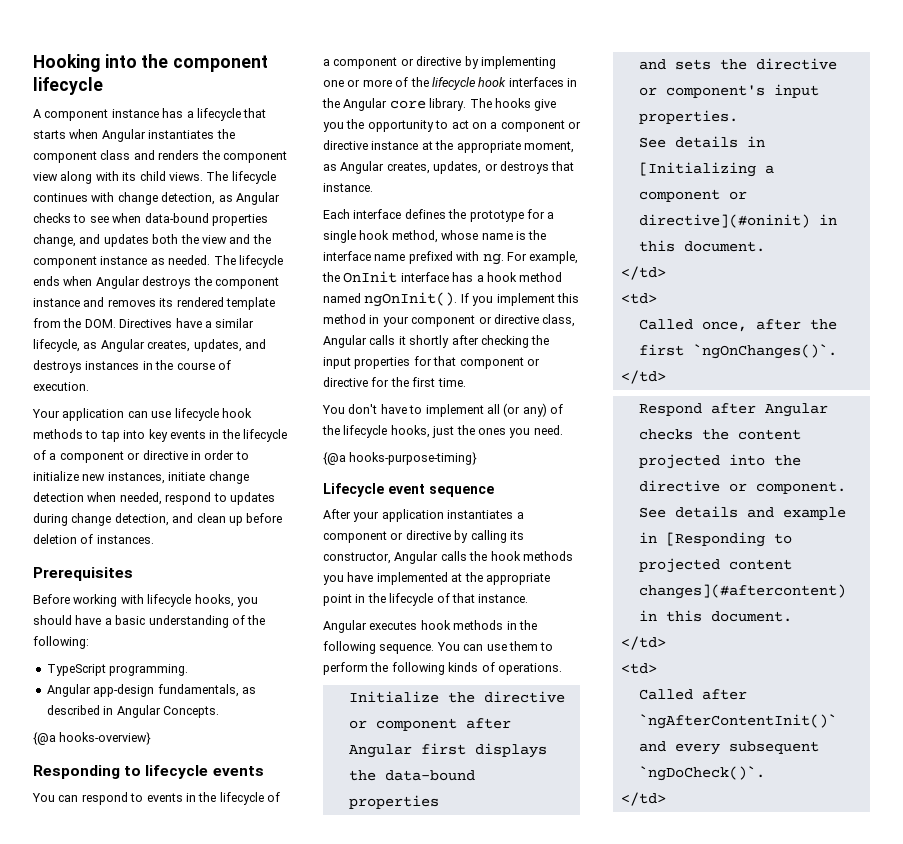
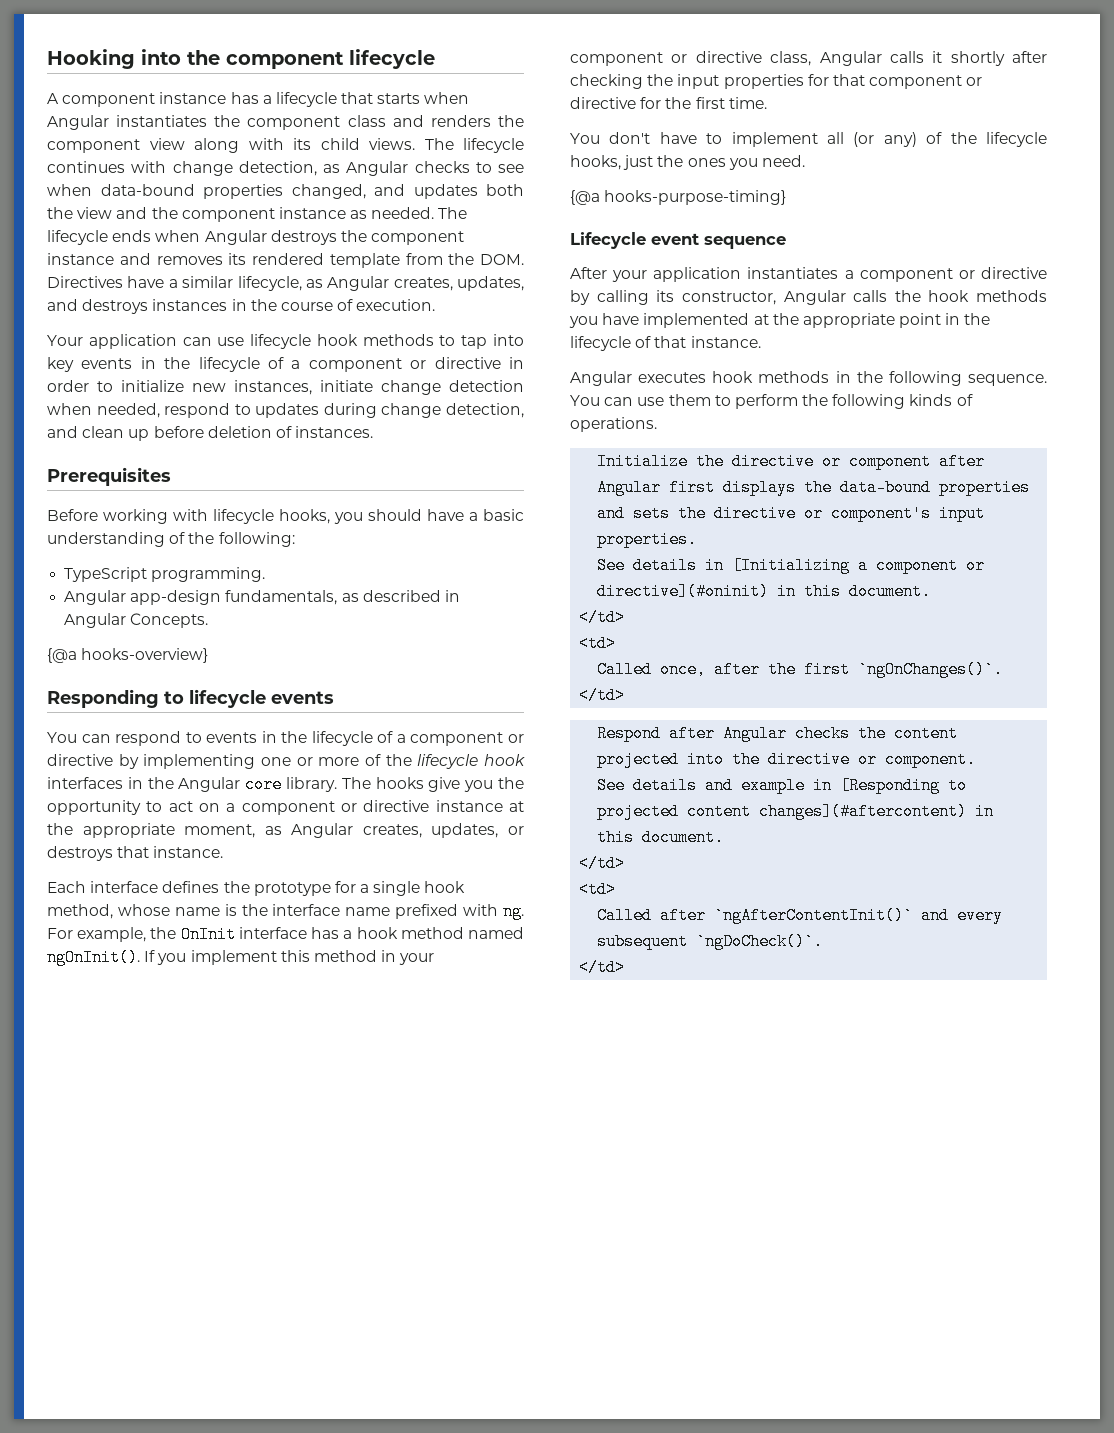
- The lifecycle continues with change detection, as Angular checks to see when data-bound properties change, and updates both the view and the component instance as needed.
+ The lifecycle continues with change detection, as Angular checks to see when data-bound properties changed, and updates both the view and the component instance as needed.

